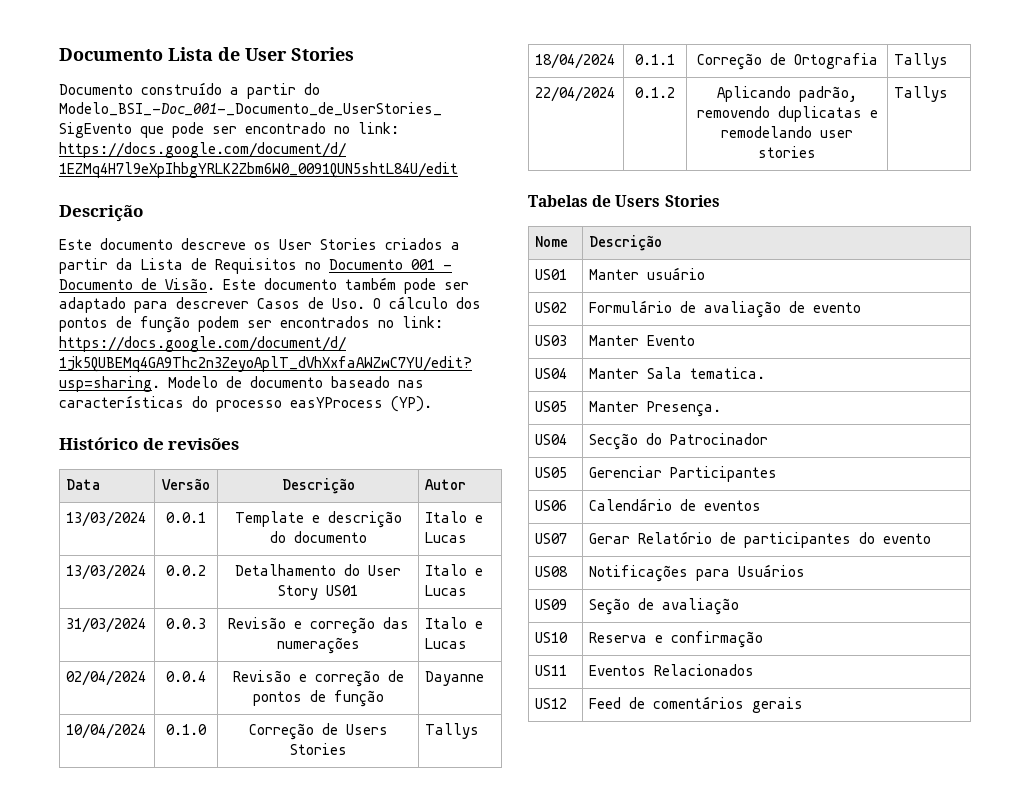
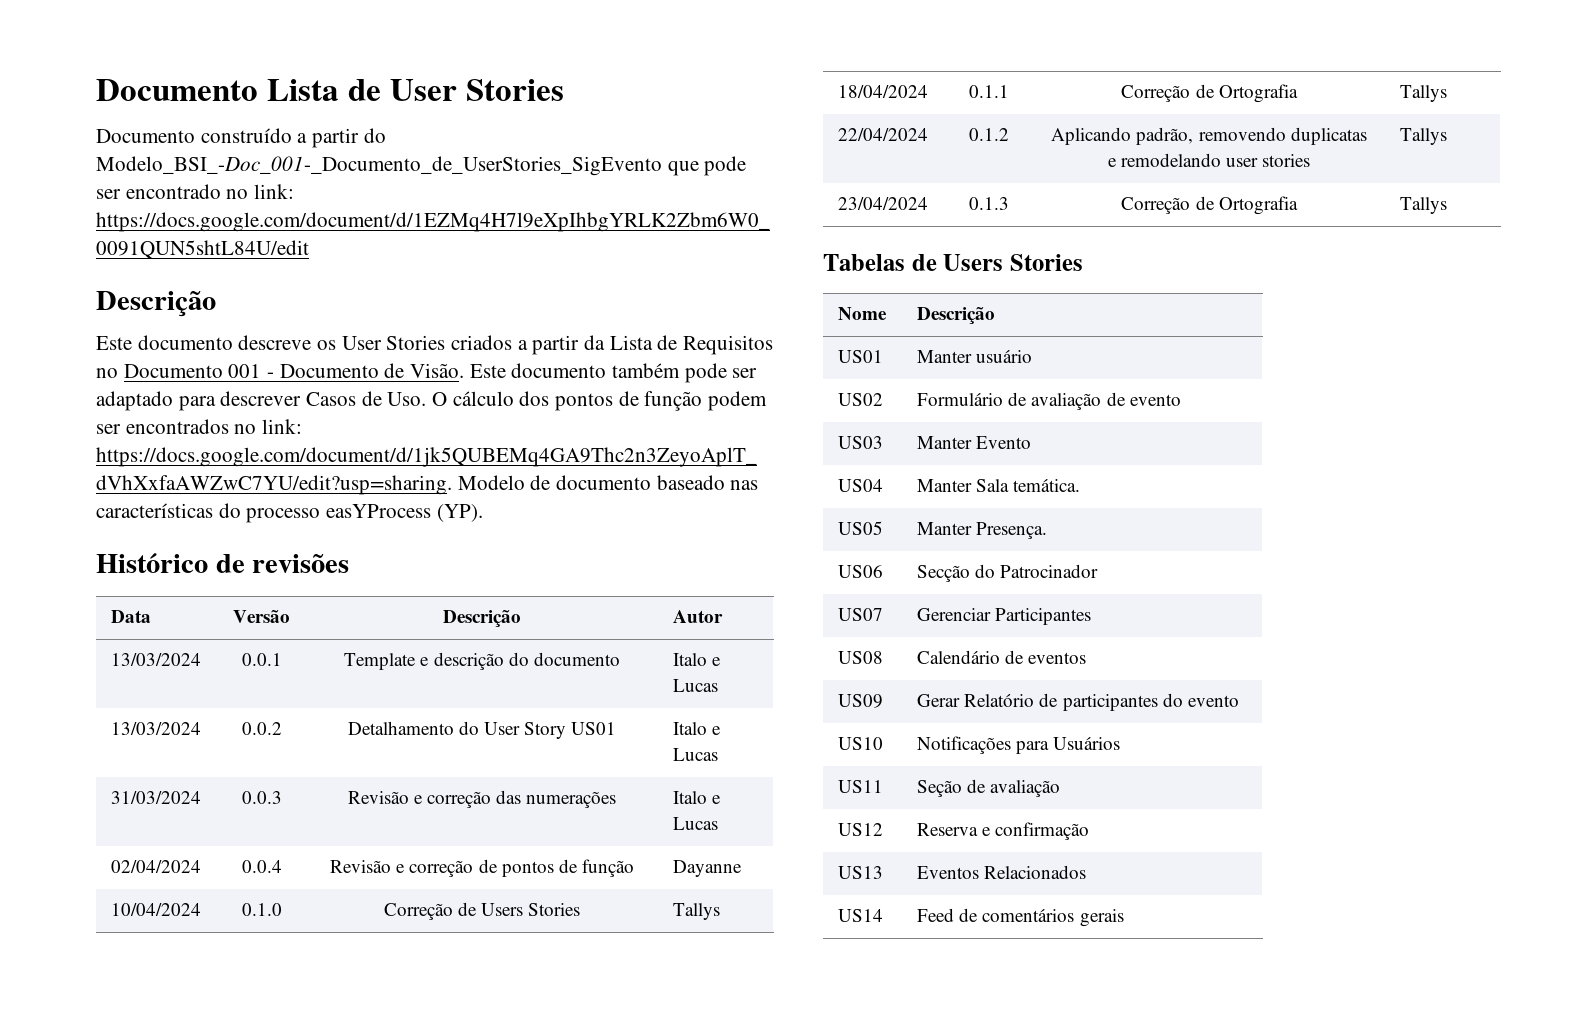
+ 23/04/2024 | 0.1.3 | Correção de Ortografia | Tallys
- US04 | Manter Sala tematica.
+ US04 | Manter Sala temática.
- US04 | Secção do Patrocinador
+ US06 | Secção do Patrocinador
- US05 | Gerenciar Participantes
+ US07 | Gerenciar Participantes
- US06 | Calendário de eventos
+ US08 | Calendário de eventos
- US07 | Gerar Relatório de participantes do evento
+ US09 | Gerar Relatório de participantes do evento
- US08 | Notificações para Usuários
+ US10 | Notificações para Usuários
- US09 | Seção de avaliação
+ US11 | Seção de avaliação
- US10 | Reserva e confirmação
+ US12 | Reserva e confirmação
- US11 | Eventos Relacionados
+ US13 | Eventos Relacionados
- US12 | Feed de comentários gerais
+ US14 | Feed de comentários gerais

